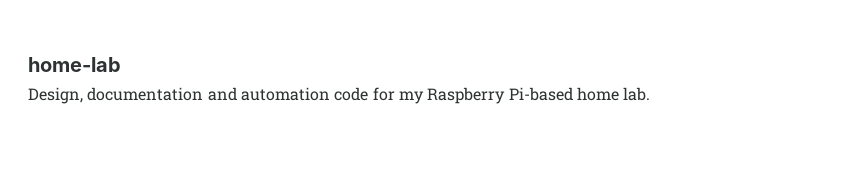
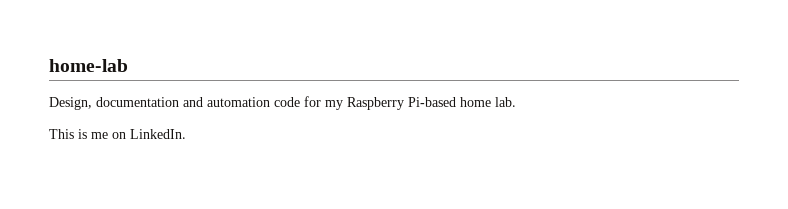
+ This is me on LinkedIn.

